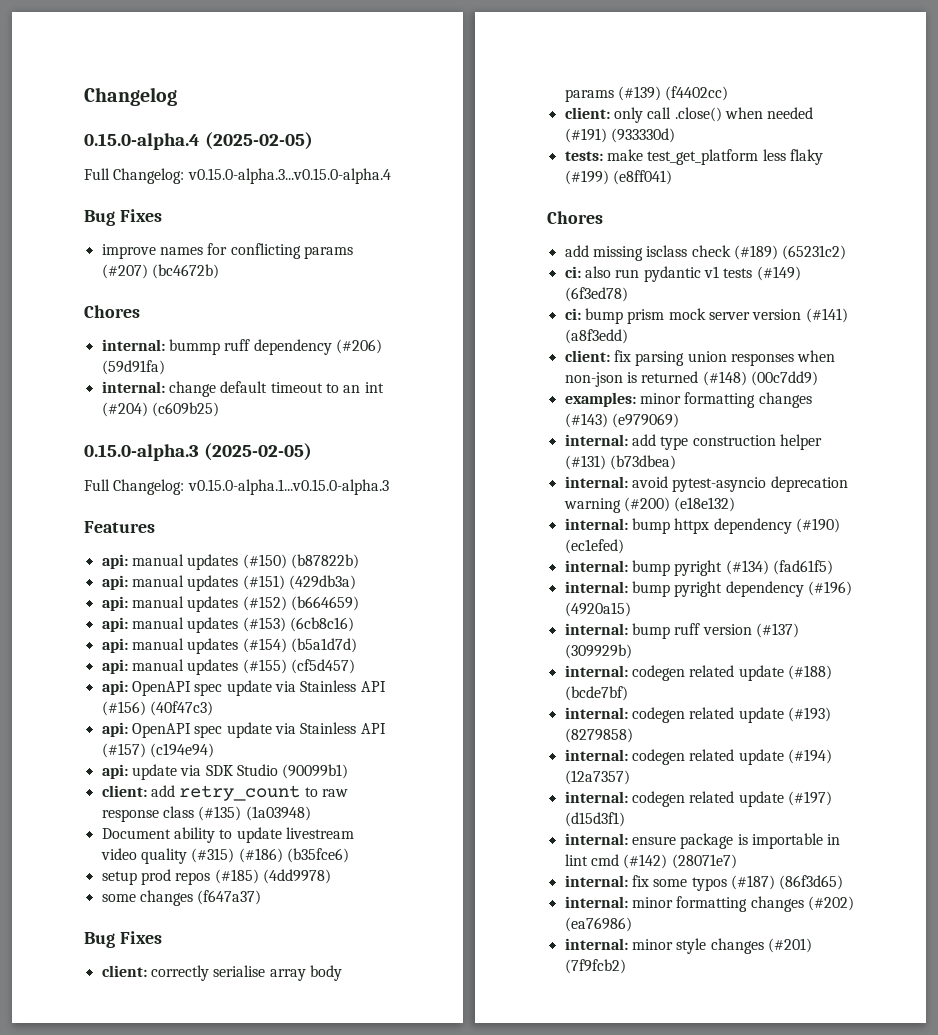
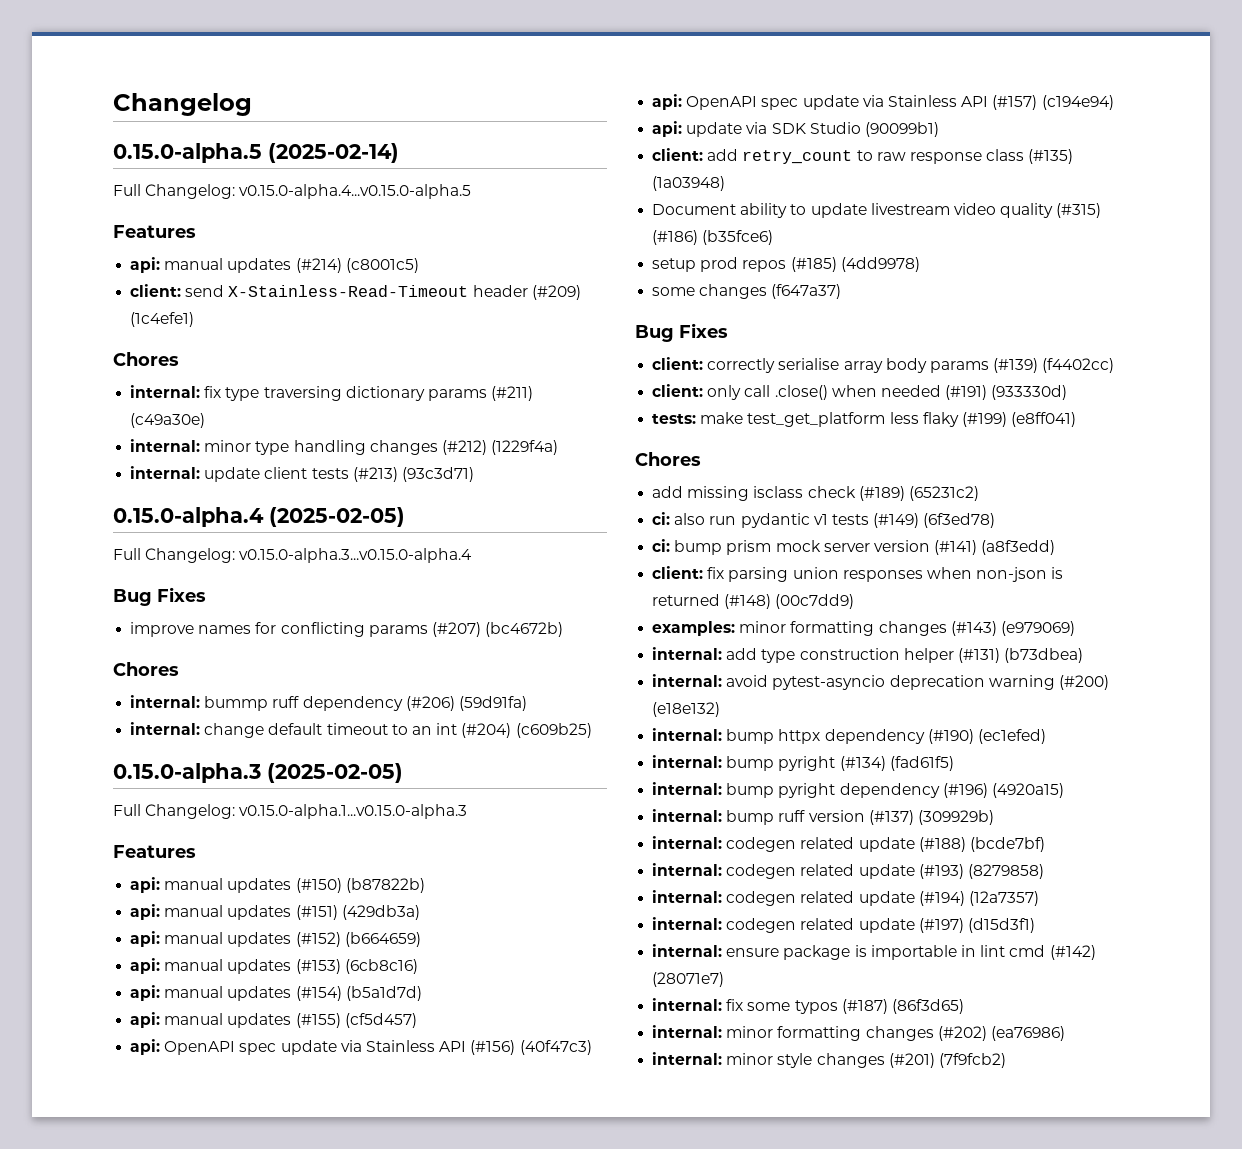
+ 0.15.0-alpha.5 (2025-02-14)
+ Full Changelog: v0.15.0-alpha.4...v0.15.0-alpha.5
+ Features
+ api: manual updates (#214) (c8001c5)
+ client: send X-Stainless-Read-Timeout header (#209) (1c4efe1)
+ Chores
+ internal: fix type traversing dictionary params (#211) (c49a30e)
+ internal: minor type handling changes (#212) (1229f4a)
+ internal: update client tests (#213) (93c3d71)

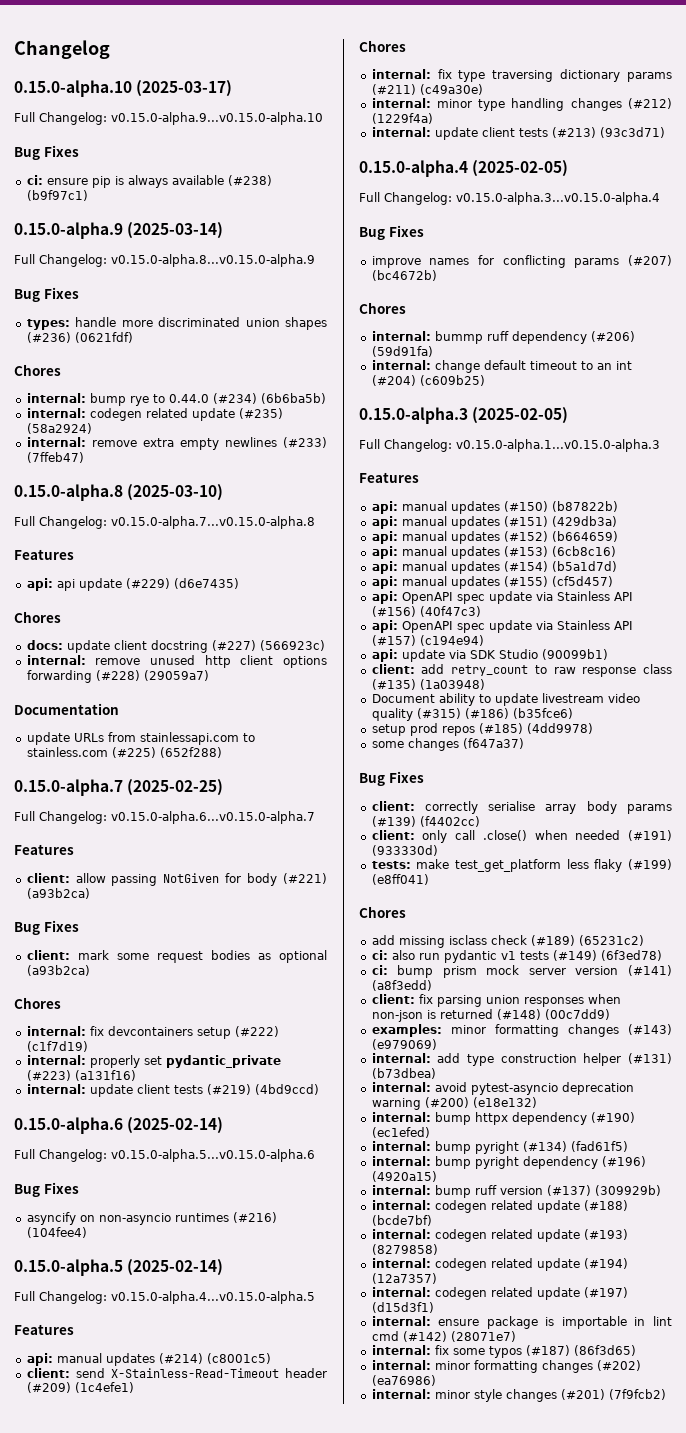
+ 0.15.0-alpha.10 (2025-03-17)
+ Full Changelog: v0.15.0-alpha.9...v0.15.0-alpha.10
+ Bug Fixes
+ ci: ensure pip is always available (#238) (b9f97c1)
+ 0.15.0-alpha.9 (2025-03-14)
+ Full Changelog: v0.15.0-alpha.8...v0.15.0-alpha.9
+ Bug Fixes
+ types: handle more discriminated union shapes (#236) (0621fdf)
+ Chores
+ internal: bump rye to 0.44.0 (#234) (6b6ba5b)
+ internal: codegen related update (#235) (58a2924)
+ internal: remove extra empty newlines (#233) (7ffeb47)
+ 0.15.0-alpha.8 (2025-03-10)
+ Full Changelog: v0.15.0-alpha.7...v0.15.0-alpha.8
+ Features
+ api: api update (#229) (d6e7435)
+ Chores
+ docs: update client docstring (#227) (566923c)
+ internal: remove unused http client options forwarding (#228) (29059a7)
+ Documentation
+ update URLs from stainlessapi.com to stainless.com (#225) (652f288)
+ 0.15.0-alpha.7 (2025-02-25)
+ Full Changelog: v0.15.0-alpha.6...v0.15.0-alpha.7
+ Features
+ client: allow passing NotGiven for body (#221) (a93b2ca)
+ Bug Fixes
+ client: mark some request bodies as optional (a93b2ca)
+ Chores
+ internal: fix devcontainers setup (#222) (c1f7d19)
+ internal: properly set pydantic_private (#223) (a131f16)
+ internal: update client tests (#219) (4bd9ccd)
+ 0.15.0-alpha.6 (2025-02-14)
+ Full Changelog: v0.15.0-alpha.5...v0.15.0-alpha.6
+ Bug Fixes
+ asyncify on non-asyncio runtimes (#216) (104fee4)

